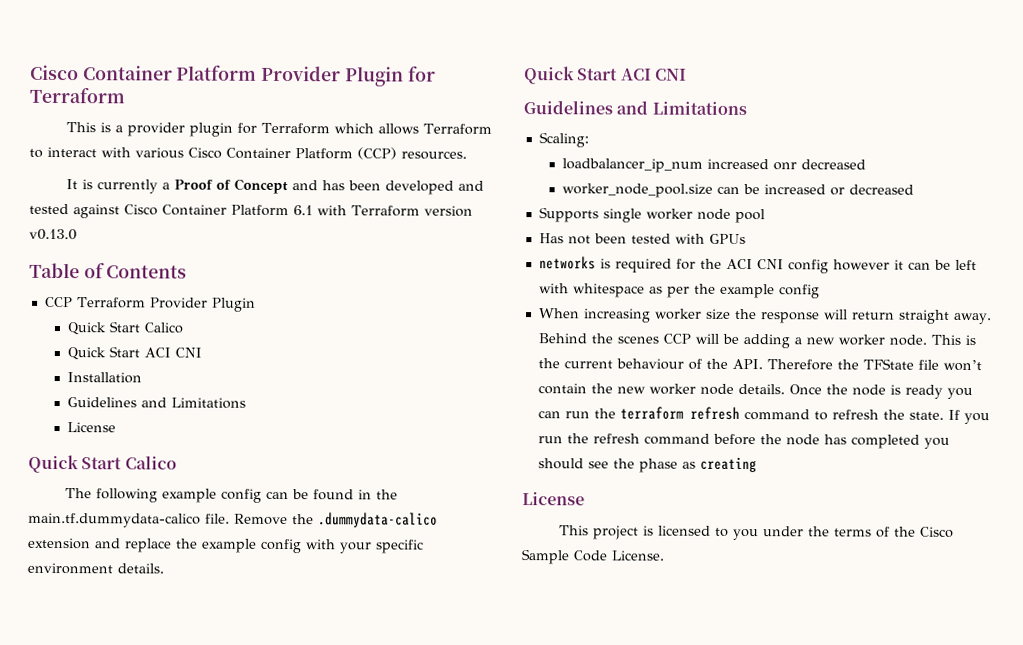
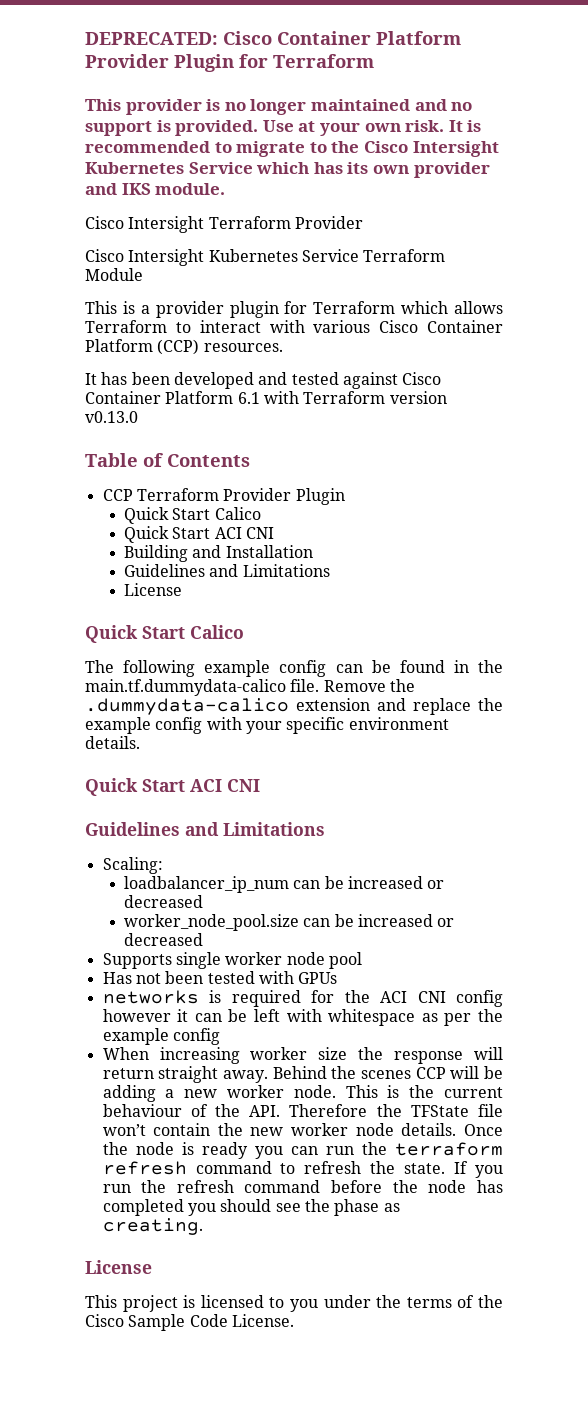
- Cisco Container Platform Provider Plugin for Terraform
+ DEPRECATED: Cisco Container Platform Provider Plugin for Terraform
+ This provider is no longer maintained and no support is provided. Use at your own risk. It is recommended to migrate to the Cisco Intersight Kubernetes Service which has its own provider and IKS module.
+ Cisco Intersight Terraform Provider
+ Cisco Intersight Kubernetes Service Terraform Module
- It is currently a Proof of Concept and has been developed and tested against Cisco Container Platform 6.1 with Terraform version v0.13.0
+ It has been developed and tested against Cisco Container Platform 6.1 with Terraform version v0.13.0
- Installation
+ Building and Installation
- loadbalancer_ip_num increased onr decreased
+ loadbalancer_ip_num can be increased or decreased
- If you run the refresh command before the node has completed you should see the phase as creating
+ If you run the refresh command before the node has completed you should see the phase as creating.

